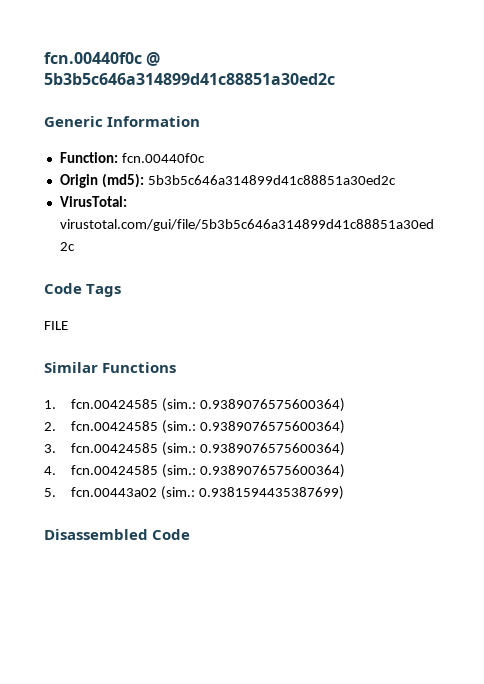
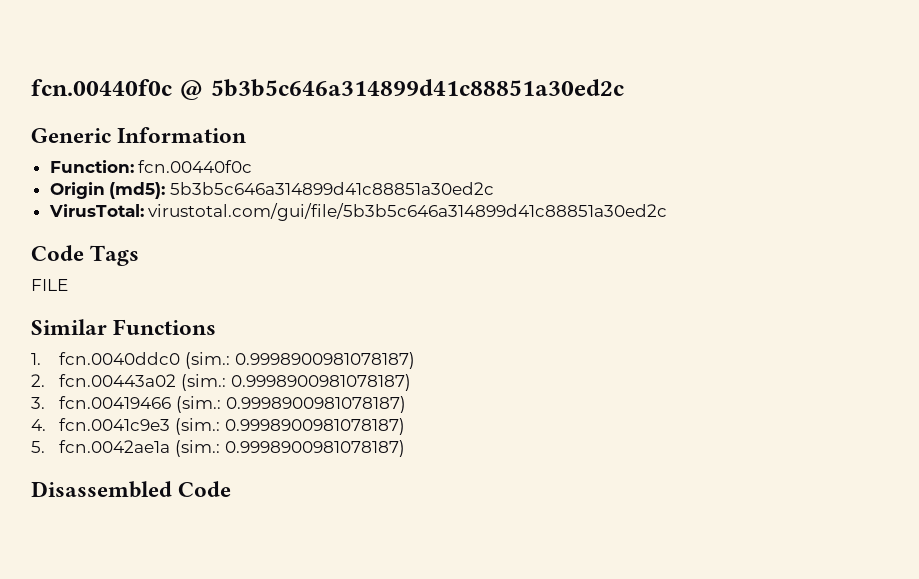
- 1. fcn.00424585 (sim.: 0.9389076575600364)
- 2. fcn.00424585 (sim.: 0.9389076575600364)
- 3. fcn.00424585 (sim.: 0.9389076575600364)
- 4. fcn.00424585 (sim.: 0.9389076575600364)
- 5. fcn.00443a02 (sim.: 0.9381594435387699)
+ 1. fcn.0040ddc0 (sim.: 0.9998900981078187)
+ 2. fcn.00443a02 (sim.: 0.9998900981078187)
+ 3. fcn.00419466 (sim.: 0.9998900981078187)
+ 4. fcn.0041c9e3 (sim.: 0.9998900981078187)
+ 5. fcn.0042ae1a (sim.: 0.9998900981078187)

